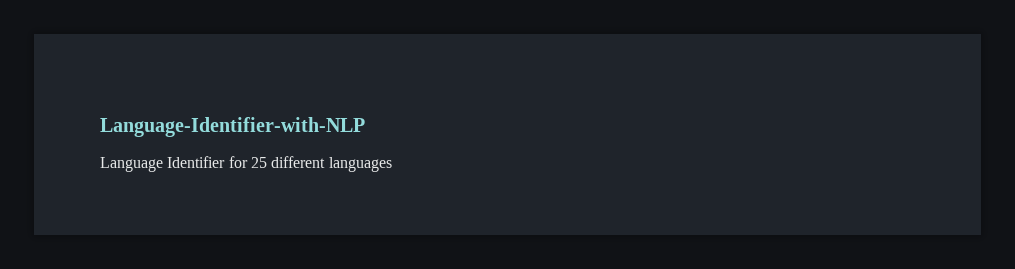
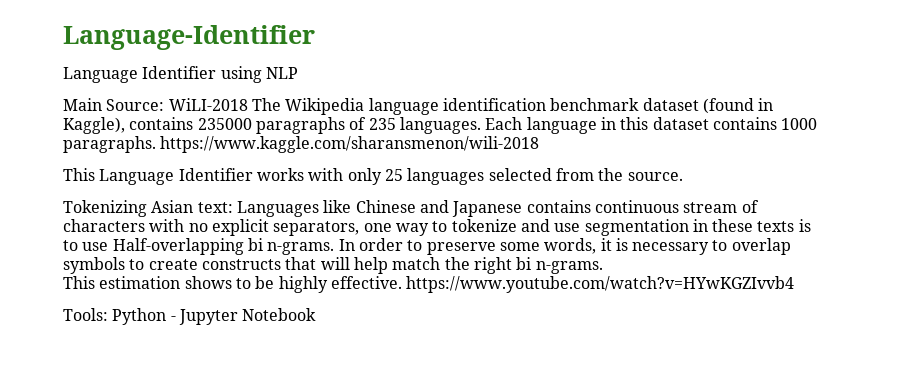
- Language-Identifier-with-NLP
- Language Identifier for 25 different languages
+ Language-Identifier
+ Language Identifier using NLP
+ Main Source: WiLI-2018 The Wikipedia language identification benchmark dataset (found in Kaggle), contains 235000 paragraphs of 235 languages. Each language in this dataset contains 1000 paragraphs. https://www.kaggle.com/sharansmenon/wili-2018
+ This Language Identifier works with only 25 languages selected from the source.
+ Tokenizing Asian text: Languages like Chinese and Japanese contains continuous stream of characters with no explicit separators, one way to tokenize and use segmentation in these texts is to use Half-overlapping bi n-grams. In order to preserve some words, it is necessary to overlap symbols to create constructs that will help match the right bi n-grams.
+ This estimation shows to be highly effective. https://www.youtube.com/watch?v=HYwKGZIvvb4
+ Tools: Python - Jupyter Notebook

